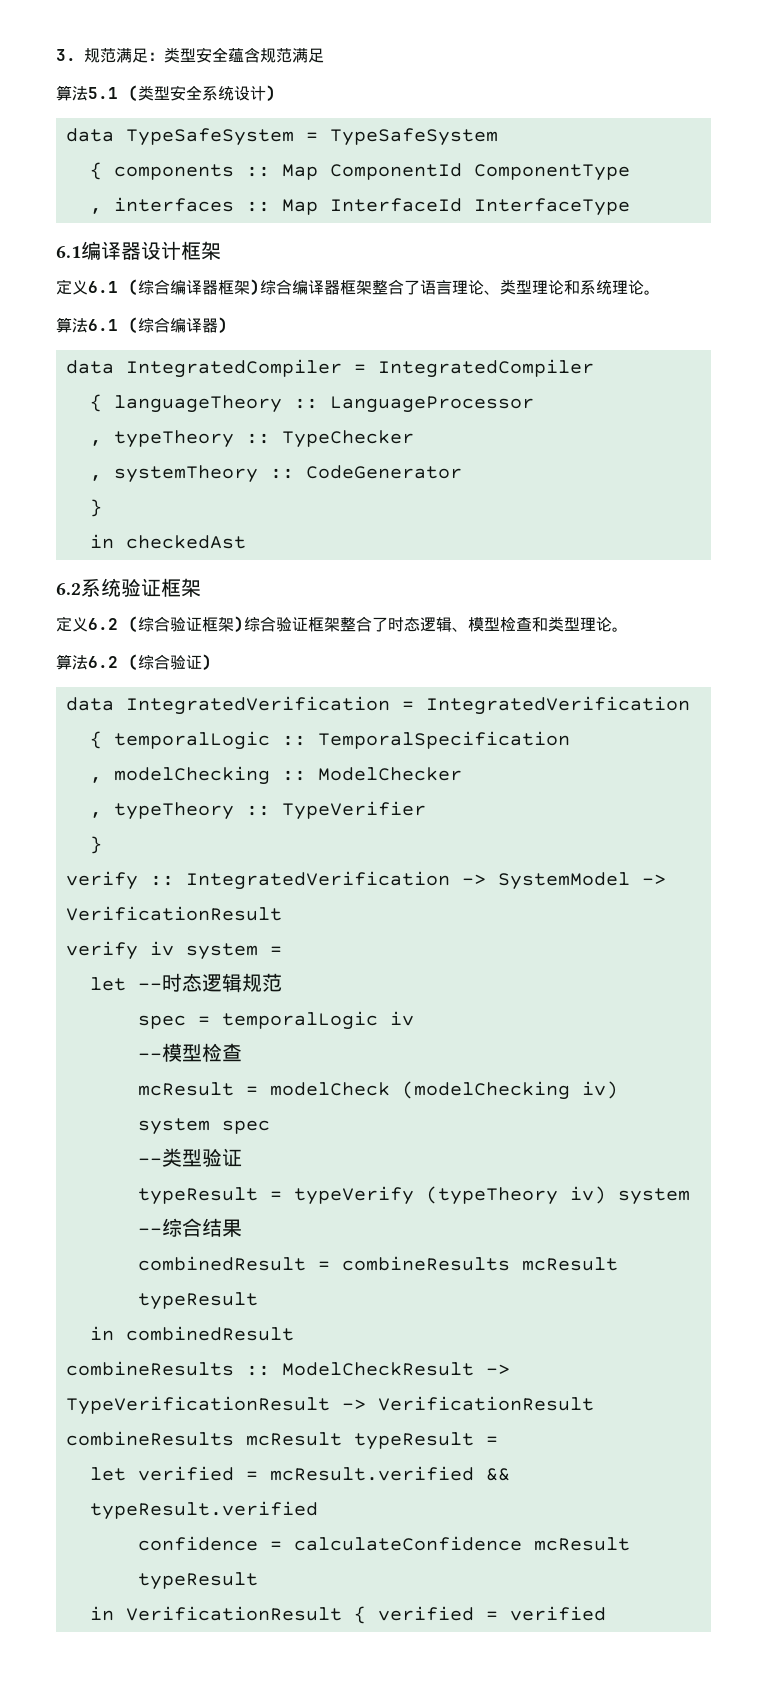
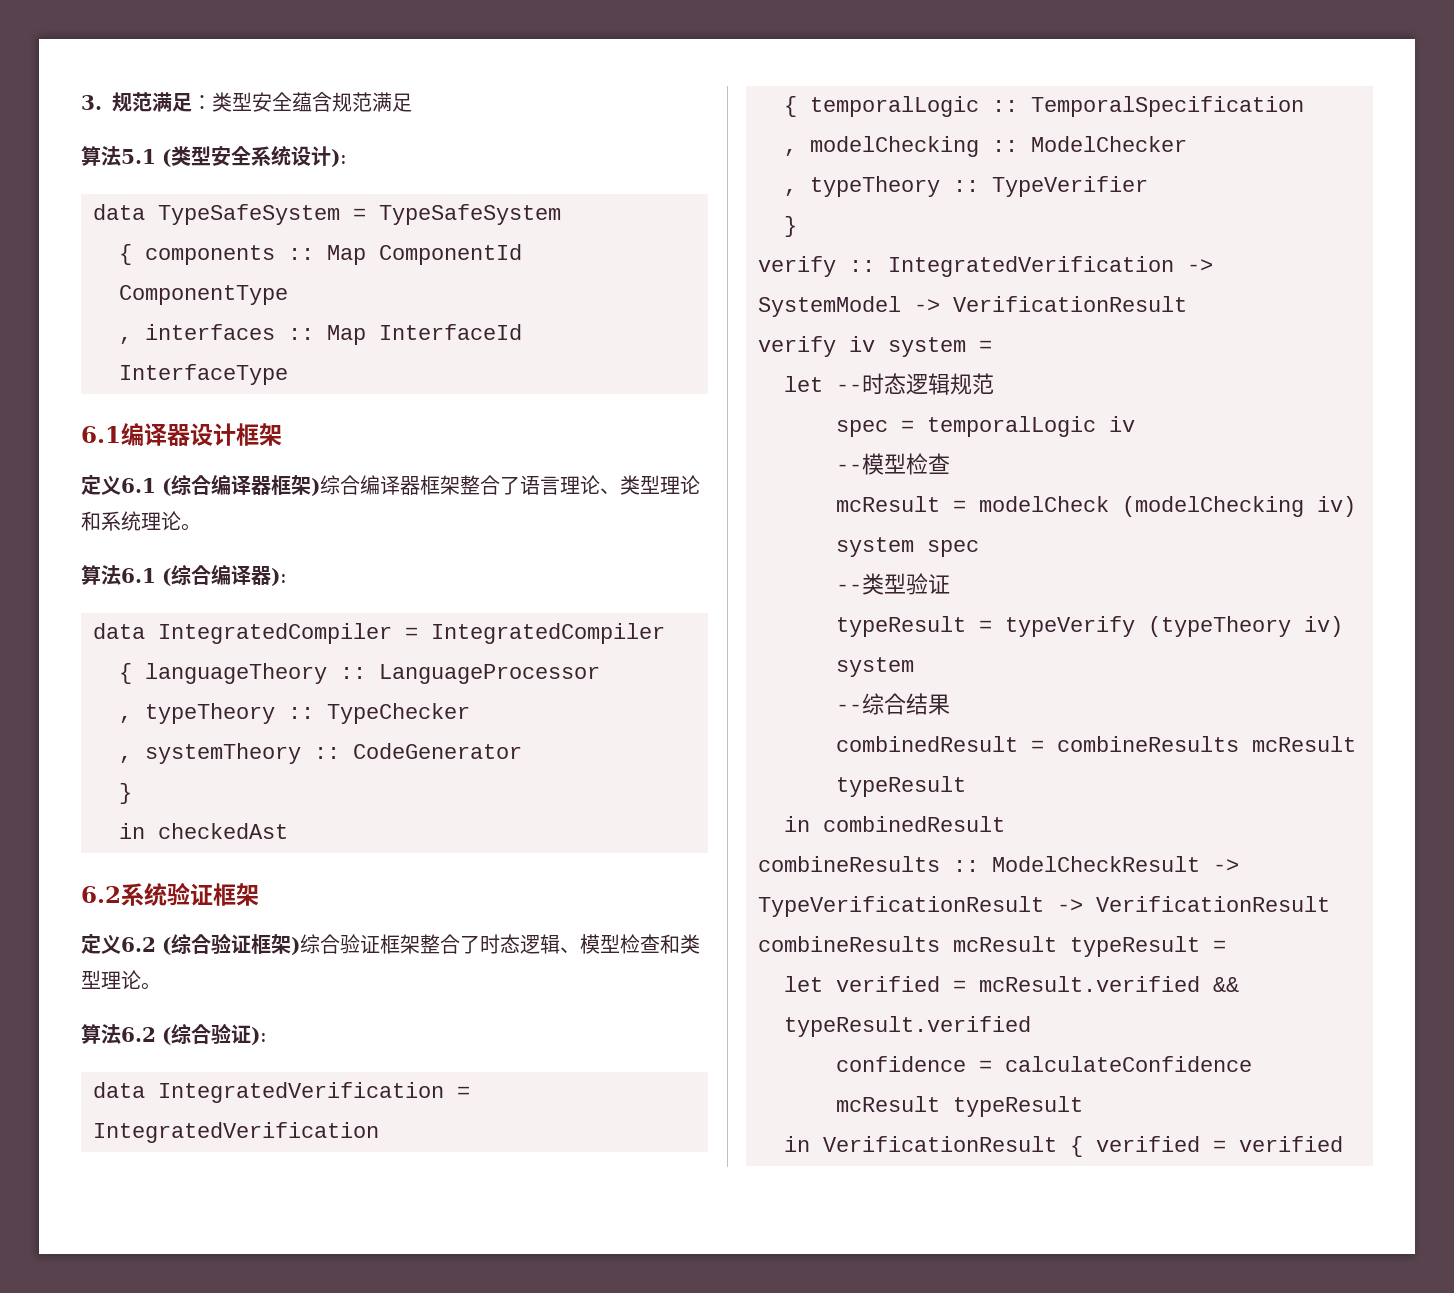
- 算法5.1 (类型安全系统设计)
+ 算法5.1 (类型安全系统设计):
- 算法6.1 (综合编译器)
+ 算法6.1 (综合编译器):
- 算法6.2 (综合验证)
+ 算法6.2 (综合验证):

